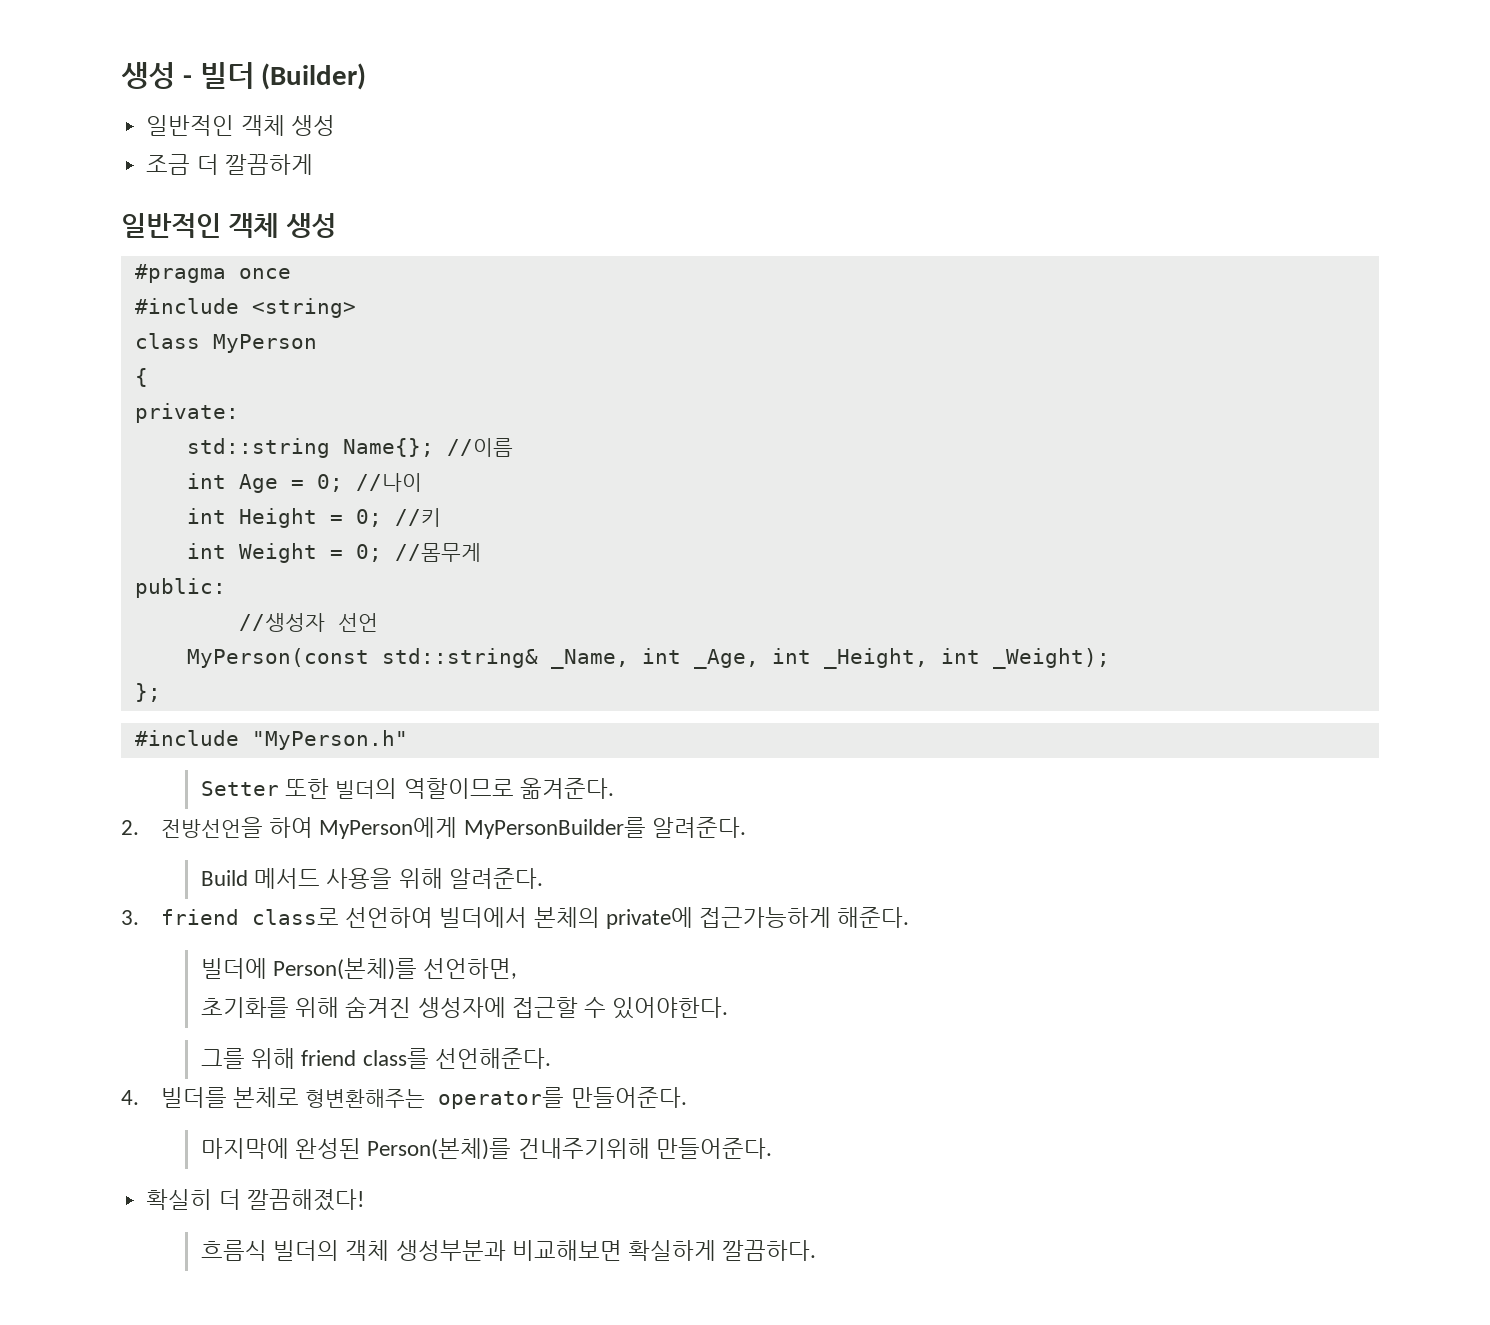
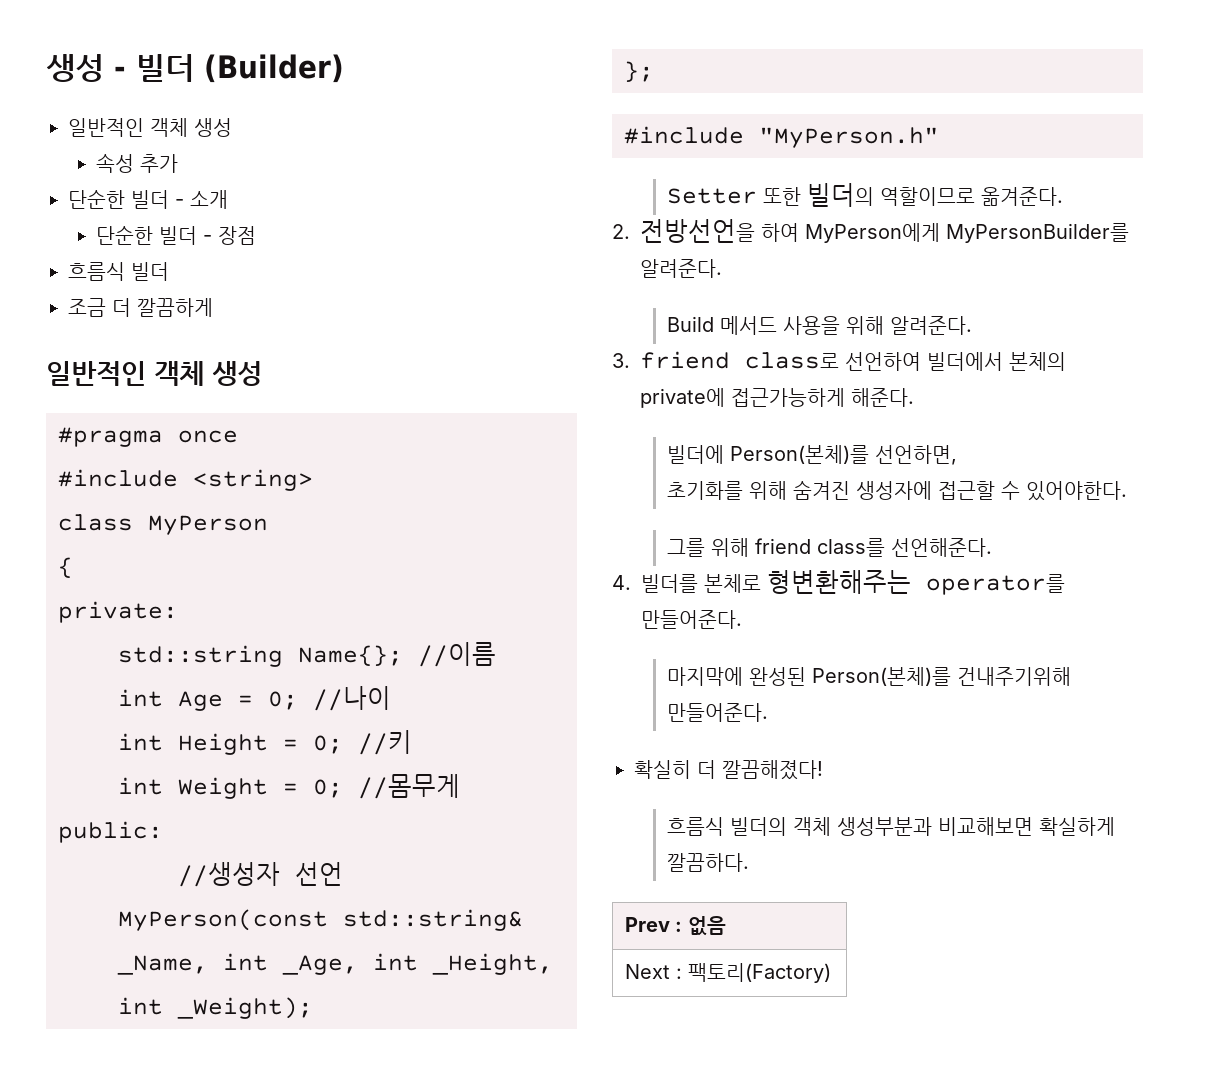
+ 속성 추가
+ 단순한 빌더 - 소개
+ 단순한 빌더 - 장점
+ 흐름식 빌더
+ Prev : 없음
+ Next : 팩토리(Factory)

